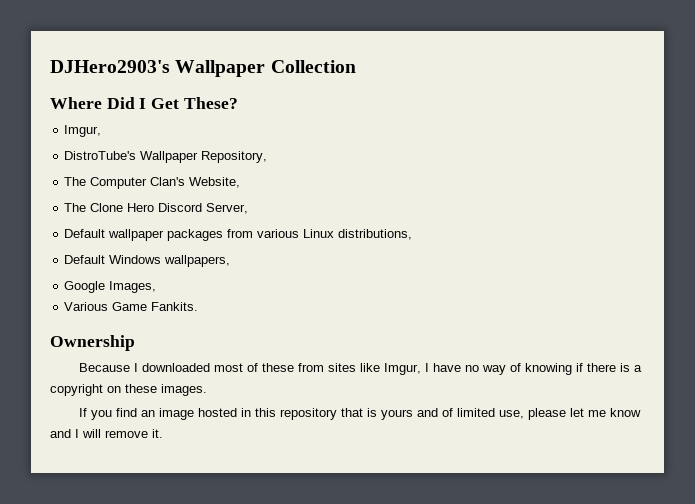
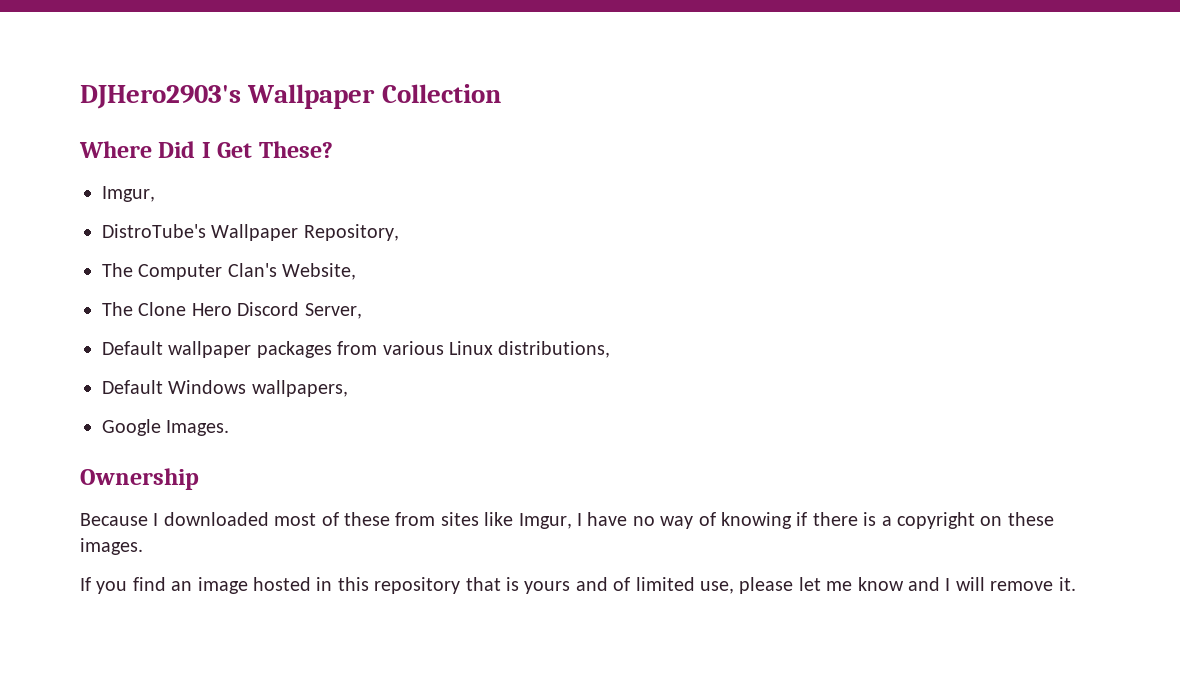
- Google Images,
- Various Game Fankits.
+ Google Images.

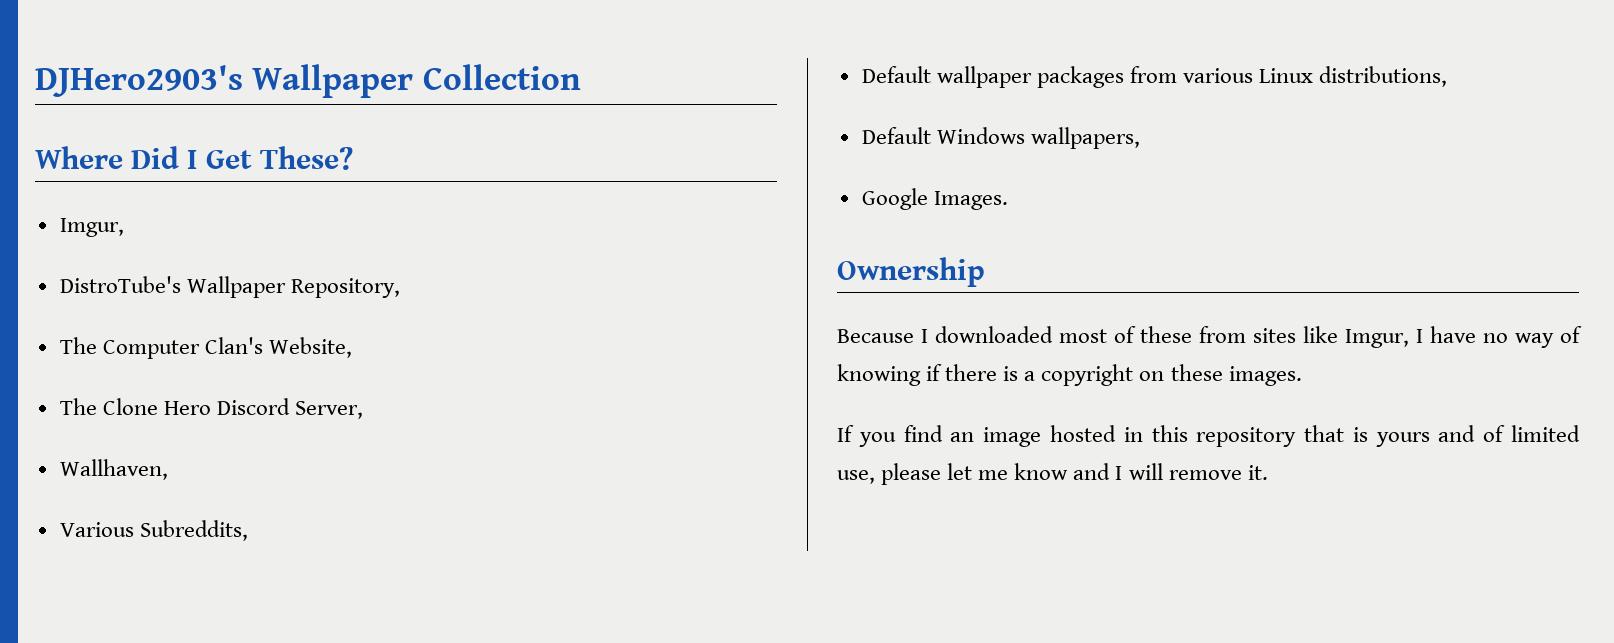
+ Wallhaven,
+ Various Subreddits,

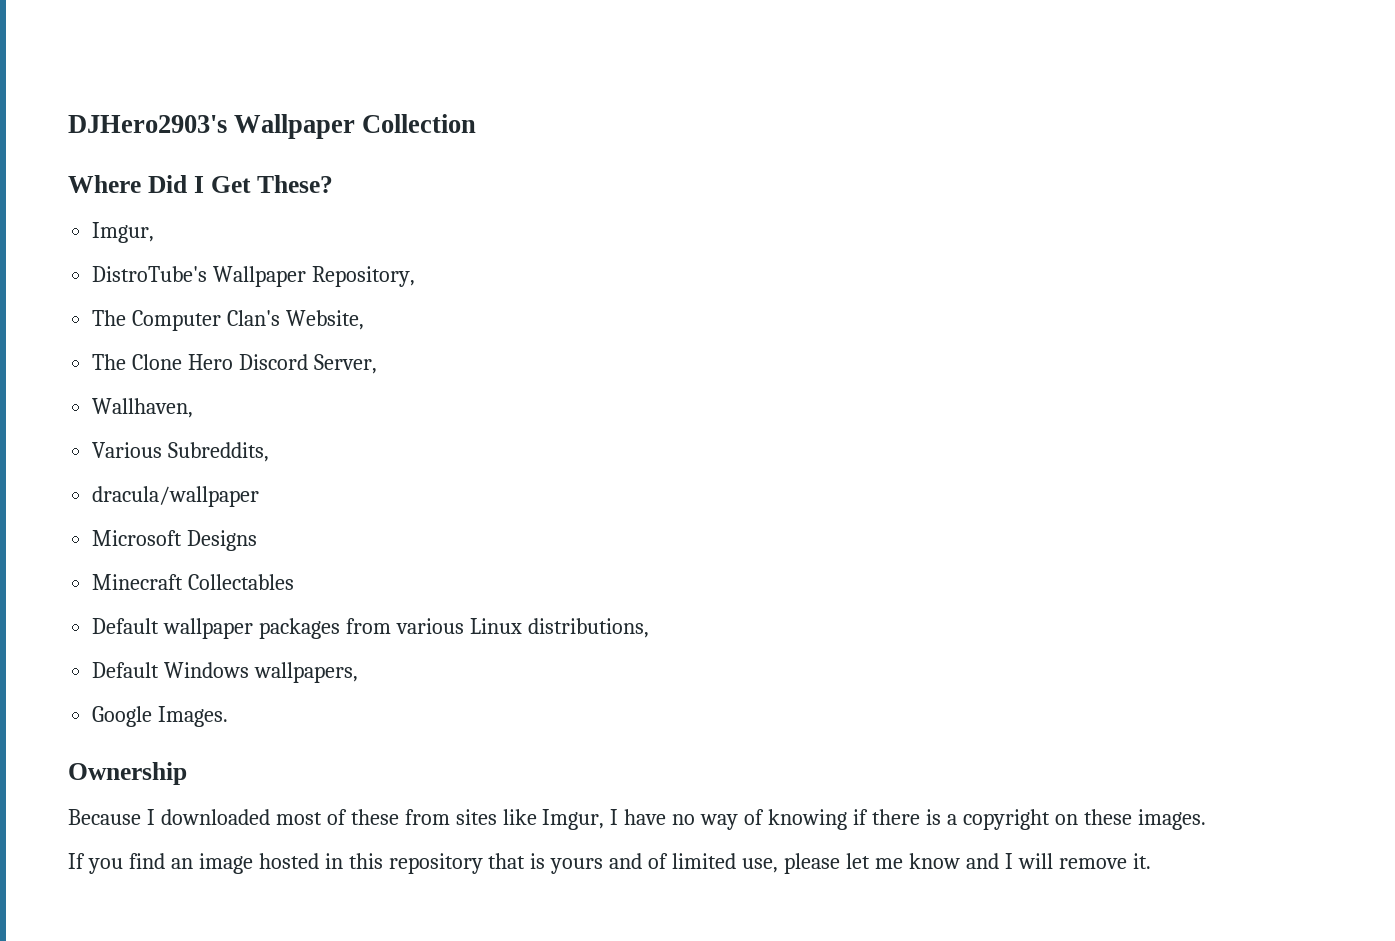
+ dracula/wallpaper
+ Microsoft Designs
+ Minecraft Collectables

